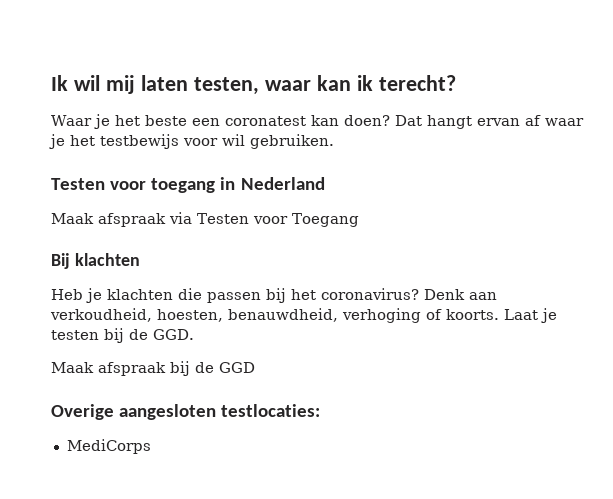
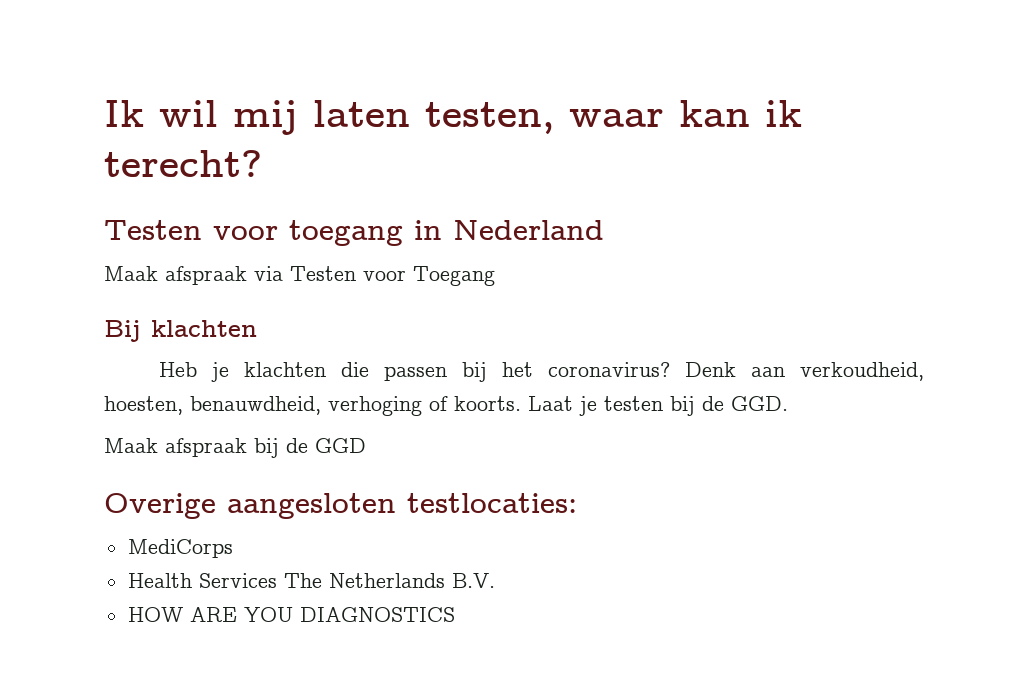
- Waar je het beste een coronatest kan doen? Dat hangt ervan af waar je het testbewijs voor wil gebruiken.
+ Health Services The Netherlands B.V.
+ HOW ARE YOU DIAGNOSTICS

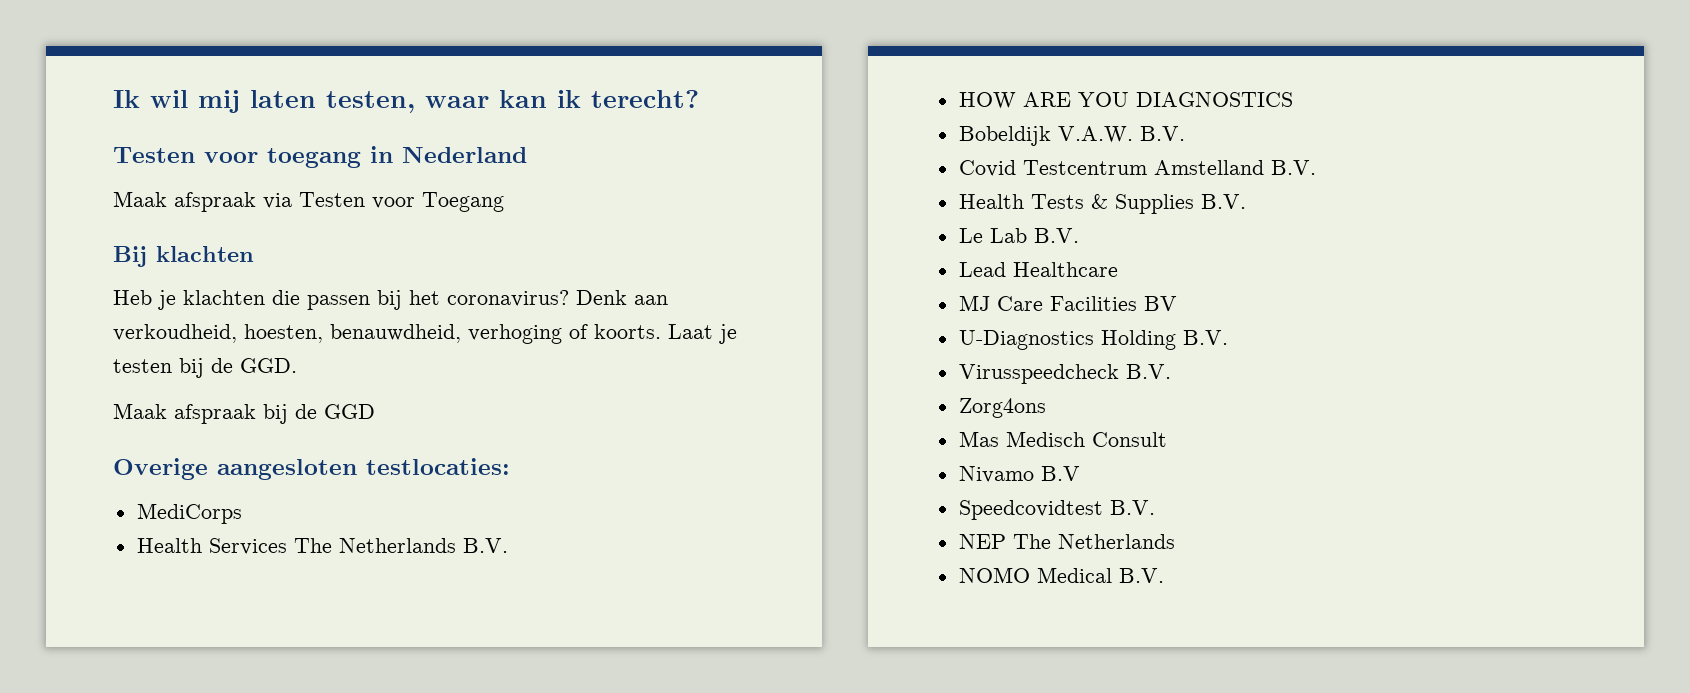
+ Bobeldijk V.A.W. B.V.
+ Covid Testcentrum Amstelland B.V.
+ Health Tests & Supplies B.V.
+ Le Lab B.V.
+ Lead Healthcare
+ MJ Care Facilities BV
+ U-Diagnostics Holding B.V.
+ Virusspeedcheck B.V.
+ Zorg4ons
+ Mas Medisch Consult
+ Nivamo B.V
+ Speedcovidtest B.V.
+ NEP The Netherlands
+ NOMO Medical B.V.

